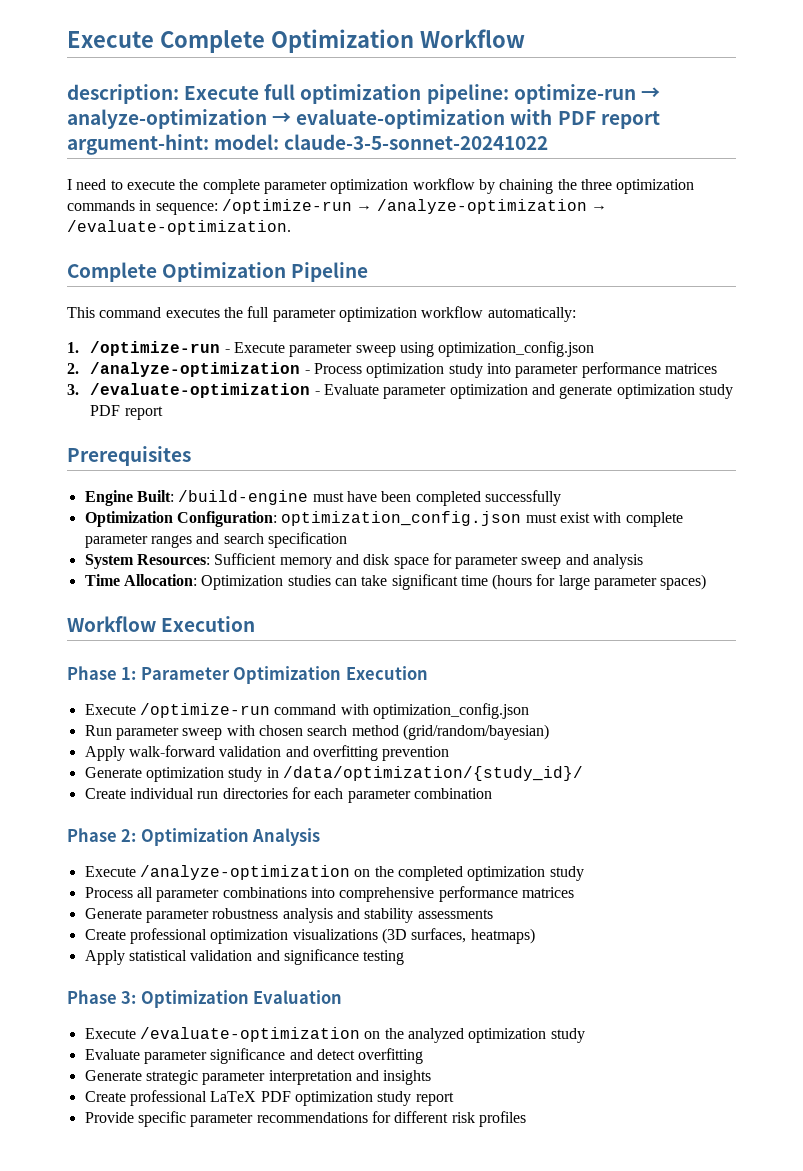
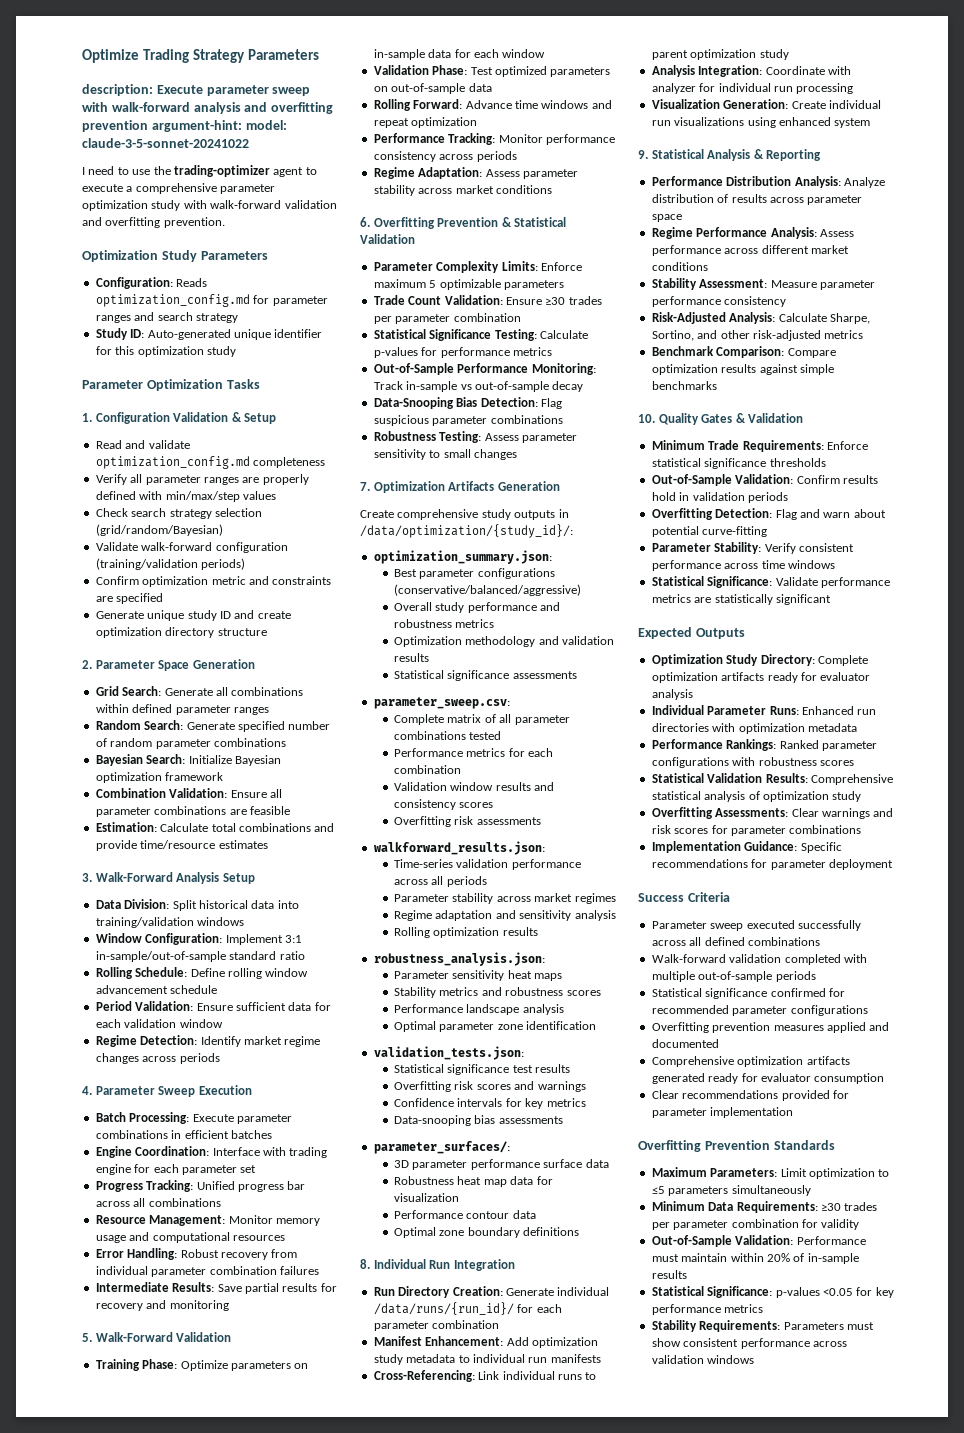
- Execute Complete Optimization Workflow
- description: Execute full optimization pipeline: optimize-run → analyze-optimization → evaluate-optimization with PDF report argument-hint: model: claude-3-5-sonnet-20241022
+ Optimize Trading Strategy Parameters
+ description: Execute parameter sweep with walk-forward analysis and overfitting prevention argument-hint: model: claude-3-5-sonnet-20241022
- I need to execute the complete parameter optimization workflow by chaining the three optimization commands in sequence: /optimize-run → /analyze-optimization → /evaluate-optimization.
- Complete Optimization Pipeline
- This command executes the full parameter optimization workflow automatically:
- 1. /optimize-run - Execute parameter sweep using optimization_config.json
- 2. /analyze-optimization - Process optimization study into parameter performance matrices
- 3. /evaluate-optimization - Evaluate parameter optimization and generate optimization study PDF report
- Prerequisites
- Engine Built: /build-engine must have been completed successfully
- Optimization Configuration: optimization_config.json must exist with complete parameter ranges and search specification
- System Resources: Sufficient memory and disk space for parameter sweep and analysis
- Time Allocation: Optimization studies can take significant time (hours for large parameter spaces)
- Workflow Execution
- Phase 1: Parameter Optimization Execution
- Execute /optimize-run command with optimization_config.json
- Run parameter sweep with chosen search method (grid/random/bayesian)
- Apply walk-forward validation and overfitting prevention
- Generate optimization study in /data/optimization/{study_id}/
- Create individual run directories for each parameter combination
- Phase 2: Optimization Analysis
- Execute /analyze-optimization on the completed optimization study
- Process all parameter combinations into comprehensive performance matrices
- Generate parameter robustness analysis and stability assessments
- Create professional optimization visualizations (3D surfaces, heatmaps)
- Apply statistical validation and significance testing
- Phase 3: Optimization Evaluation
- Execute /evaluate-optimization on the analyzed optimization study
- Evaluate parameter significance and detect overfitting
- Generate strategic parameter interpretation and insights
- Create professional LaTeX PDF optimization study report
- Provide specific parameter recommendations for different risk profiles
+ I need to use the trading-optimizer agent to execute a comprehensive parameter optimization study with walk-forward validation and overfitting prevention.
+ Optimization Study Parameters
+ Configuration: Reads optimization_config.md for parameter ranges and search strategy
+ Study ID: Auto-generated unique identifier for this optimization study
+ Parameter Optimization Tasks
+ 1. Configuration Validation & Setup
+ Read and validate optimization_config.md completeness
+ Verify all parameter ranges are properly defined with min/max/step values
+ Check search strategy selection (grid/random/Bayesian)
+ Validate walk-forward configuration (training/validation periods)
+ Confirm optimization metric and constraints are specified
+ Generate unique study ID and create optimization directory structure
+ 2. Parameter Space Generation
+ Grid Search: Generate all combinations within defined parameter ranges
+ Random Search: Generate specified number of random parameter combinations
+ Bayesian Search: Initialize Bayesian optimization framework
+ Combination Validation: Ensure all parameter combinations are feasible
+ Estimation: Calculate total combinations and provide time/resource estimates
+ 3. Walk-Forward Analysis Setup
+ Data Division: Split historical data into training/validation windows
+ Window Configuration: Implement 3:1 in-sample/out-of-sample standard ratio
+ Rolling Schedule: Define rolling window advancement schedule
+ Period Validation: Ensure sufficient data for each validation window
+ Regime Detection: Identify market regime changes across periods
+ 4. Parameter Sweep Execution
+ Batch Processing: Execute parameter combinations in efficient batches
+ Engine Coordination: Interface with trading engine for each parameter set
+ Progress Tracking: Unified progress bar across all combinations
+ Resource Management: Monitor memory usage and computational resources
+ Error Handling: Robust recovery from individual parameter combination failures
+ Intermediate Results: Save partial results for recovery and monitoring
+ 5. Walk-Forward Validation
+ Training Phase: Optimize parameters on in-sample data for each window
+ Validation Phase: Test optimized parameters on out-of-sample data
+ Rolling Forward: Advance time windows and repeat optimization
+ Performance Tracking: Monitor performance consistency across periods
+ Regime Adaptation: Assess parameter stability across market conditions
+ 6. Overfitting Prevention & Statistical Validation
+ Parameter Complexity Limits: Enforce maximum 5 optimizable parameters
+ Trade Count Validation: Ensure ≥30 trades per parameter combination
+ Statistical Significance Testing: Calculate p-values for performance metrics
+ Out-of-Sample Performance Monitoring: Track in-sample vs out-of-sample decay
+ Data-Snooping Bias Detection: Flag suspicious parameter combinations
+ Robustness Testing: Assess parameter sensitivity to small changes
+ 7. Optimization Artifacts Generation
+ Create comprehensive study outputs in /data/optimization/{study_id}/:
+ optimization_summary.json:
+ Best parameter configurations (conservative/balanced/aggressive)
+ Overall study performance and robustness metrics
+ Optimization methodology and validation results
+ Statistical significance assessments
+ parameter_sweep.csv:
+ Complete matrix of all parameter combinations tested
+ Performance metrics for each combination
+ Validation window results and consistency scores
+ Overfitting risk assessments
+ walkforward_results.json:
+ Time-series validation performance across all periods
+ Parameter stability across market regimes
+ Regime adaptation and sensitivity analysis
+ Rolling optimization results
+ robustness_analysis.json:
+ Parameter sensitivity heat maps
+ Stability metrics and robustness scores
+ Performance landscape analysis
+ Optimal parameter zone identification
+ validation_tests.json:
+ Statistical significance test results
+ Overfitting risk scores and warnings
+ Confidence intervals for key metrics
+ Data-snooping bias assessments
+ parameter_surfaces/:
+ 3D parameter performance surface data
+ Robustness heat map data for visualization
+ Performance contour data
+ Optimal zone boundary definitions
+ 8. Individual Run Integration
+ Run Directory Creation: Generate individual /data/runs/{run_id}/ for each parameter combination
+ Manifest Enhancement: Add optimization study metadata to individual run manifests
+ Cross-Referencing: Link individual runs to parent optimization study
+ Analysis Integration: Coordinate with analyzer for individual run processing
+ Visualization Generation: Create individual run visualizations using enhanced system
+ 9. Statistical Analysis & Reporting
+ Performance Distribution Analysis: Analyze distribution of results across parameter space
+ Regime Performance Analysis: Assess performance across different market conditions
+ Stability Assessment: Measure parameter performance consistency
+ Risk-Adjusted Analysis: Calculate Sharpe, Sortino, and other risk-adjusted metrics
+ Benchmark Comparison: Compare optimization results against simple benchmarks
+ 10. Quality Gates & Validation
+ Minimum Trade Requirements: Enforce statistical significance thresholds
+ Out-of-Sample Validation: Confirm results hold in validation periods
+ Overfitting Detection: Flag and warn about potential curve-fitting
+ Parameter Stability: Verify consistent performance across time windows
+ Statistical Significance: Validate performance metrics are statistically significant
+ Expected Outputs
+ Optimization Study Directory: Complete optimization artifacts ready for evaluator analysis
+ Individual Parameter Runs: Enhanced run directories with optimization metadata
+ Performance Rankings: Ranked parameter configurations with robustness scores
+ Statistical Validation Results: Comprehensive statistical analysis of optimization study
+ Overfitting Assessments: Clear warnings and risk scores for parameter combinations
+ Implementation Guidance: Specific recommendations for parameter deployment
+ Success Criteria
+ Parameter sweep executed successfully across all defined combinations
+ Walk-forward validation completed with multiple out-of-sample periods
+ Statistical significance confirmed for recommended parameter configurations
+ Overfitting prevention measures applied and documented
+ Comprehensive optimization artifacts generated ready for evaluator consumption
+ Clear recommendations provided for parameter implementation
+ Overfitting Prevention Standards
+ Maximum Parameters: Limit optimization to ≤5 parameters simultaneously
+ Minimum Data Requirements: ≥30 trades per parameter combination for validity
+ Out-of-Sample Validation: Performance must maintain within 20% of in-sample results
+ Statistical Significance: p-values <0.05 for key performance metrics
+ Stability Requirements: Parameters must show consistent performance across validation windows

